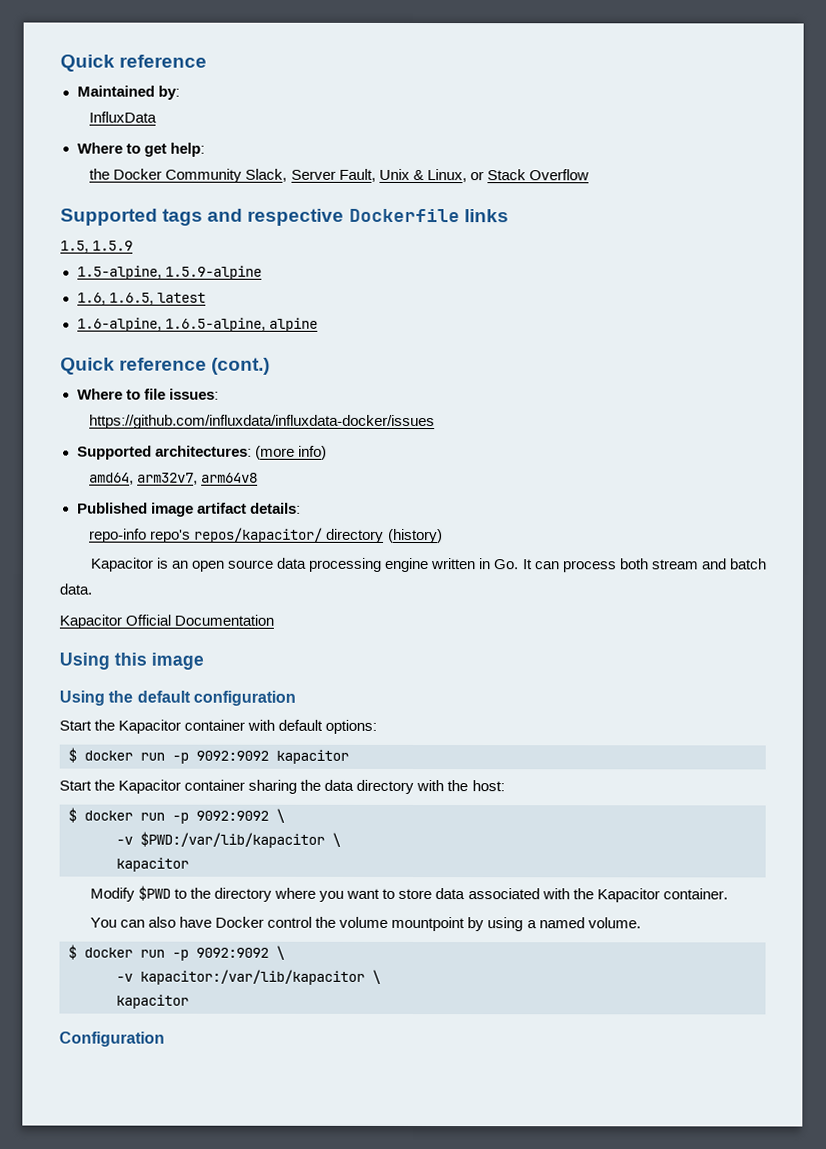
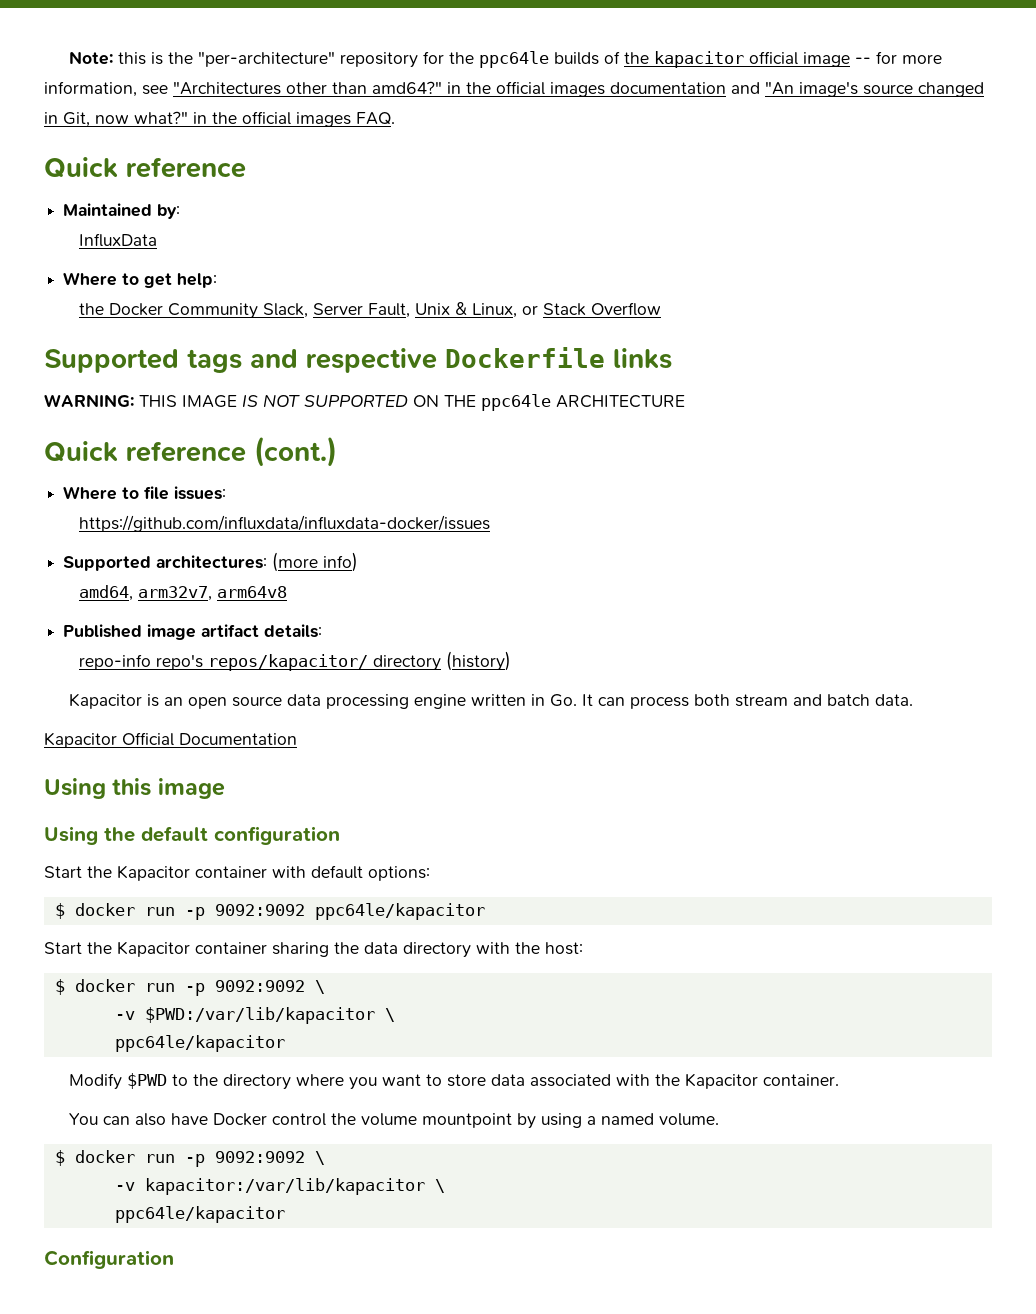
+ Note: this is the "per-architecture" repository for the ppc64le builds of the kapacitor official image -- for more information, see "Architectures other than amd64?" in the official images documentation and "An image's source changed in Git, now what?" in the official images FAQ.
- 1.5, 1.5.9
- 1.5-alpine, 1.5.9-alpine
- 1.6, 1.6.5, latest
- 1.6-alpine, 1.6.5-alpine, alpine
+ WARNING: THIS IMAGE IS NOT SUPPORTED ON THE ppc64le ARCHITECTURE
- $ docker run -p 9092:9092 kapacitor
+ $ docker run -p 9092:9092 ppc64le/kapacitor
  -v $PWD:/var/lib/kapacitor \
- kapacitor
+ ppc64le/kapacitor
  -v kapacitor:/var/lib/kapacitor \
- kapacitor
+ ppc64le/kapacitor

